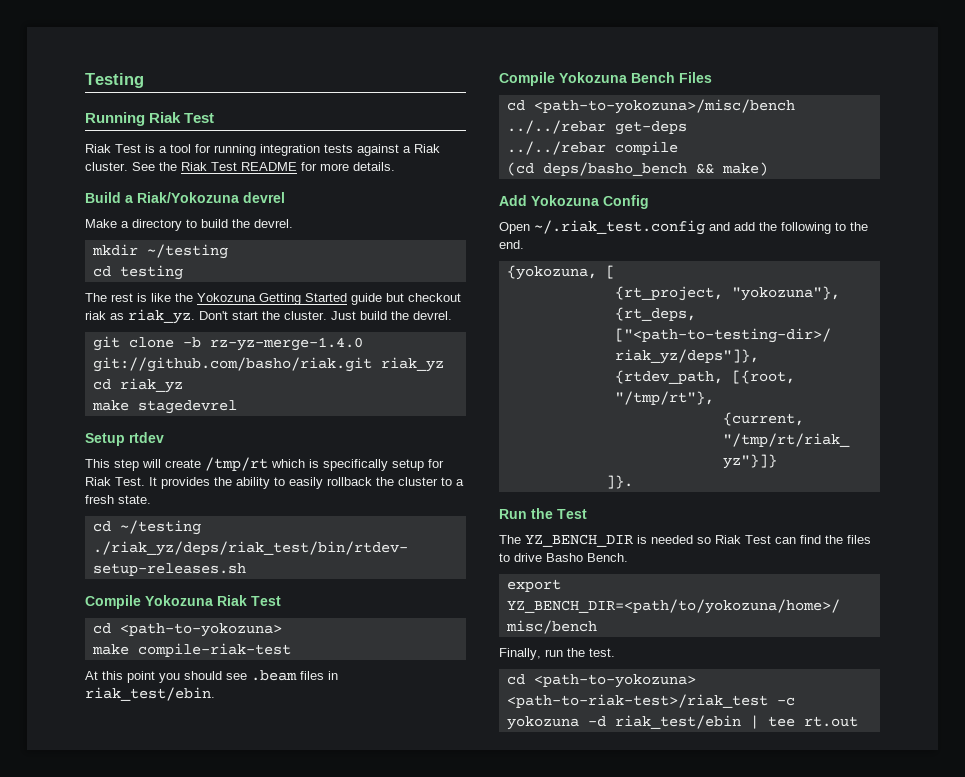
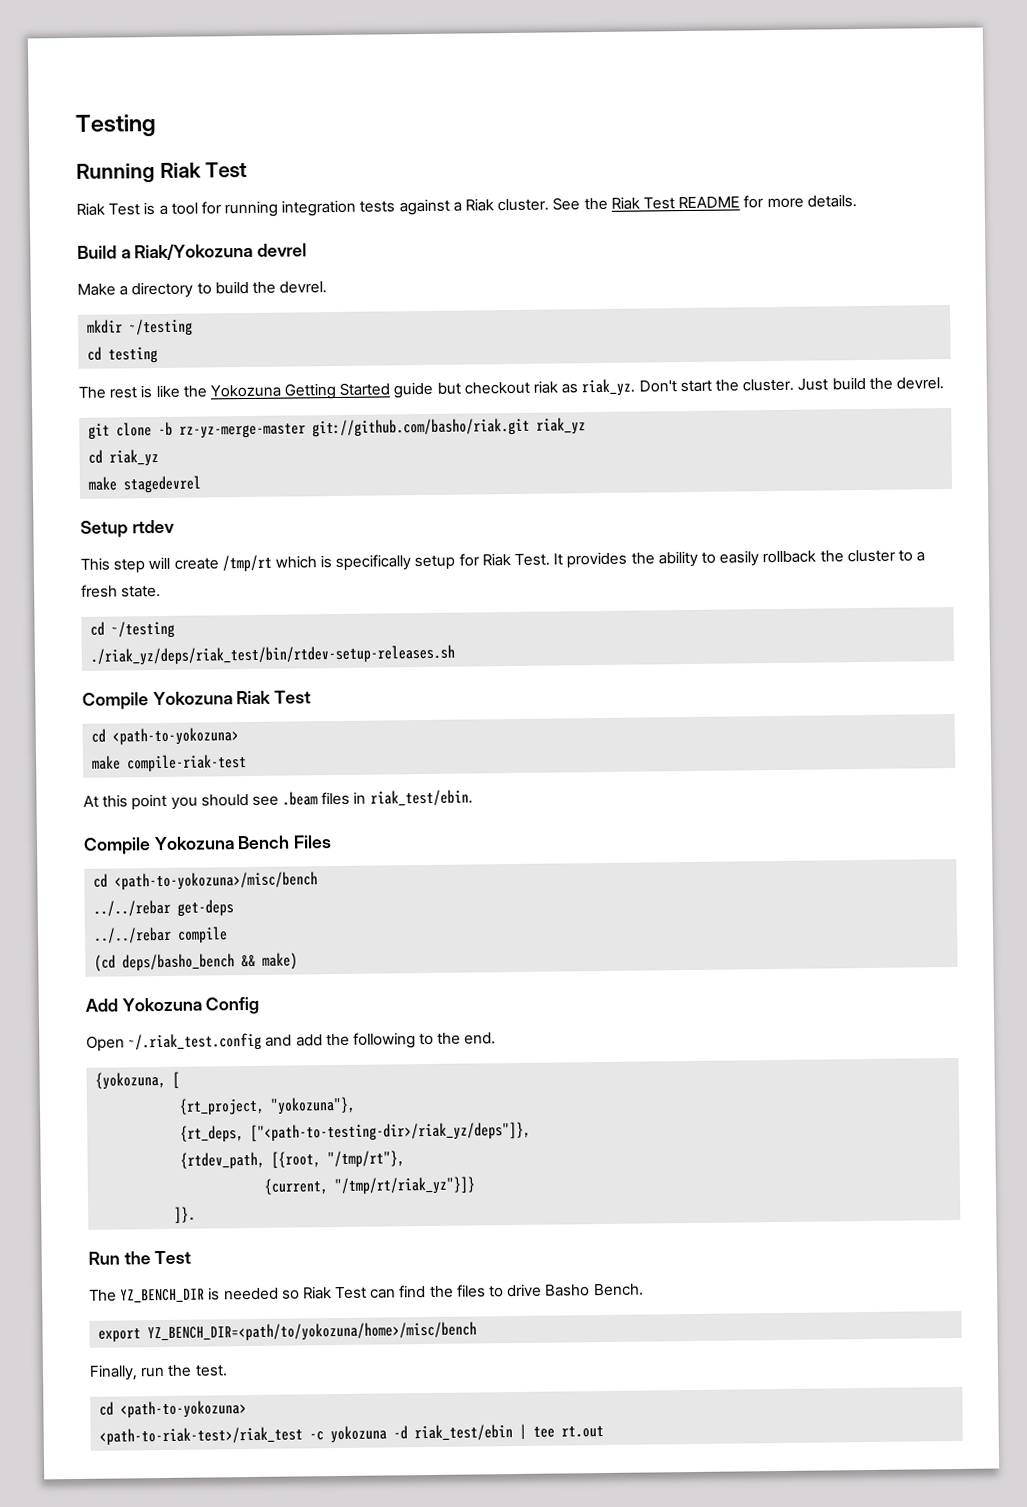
- git clone -b rz-yz-merge-1.4.0 git://github.com/basho/riak.git riak_yz
+ git clone -b rz-yz-merge-master git://github.com/basho/riak.git riak_yz

